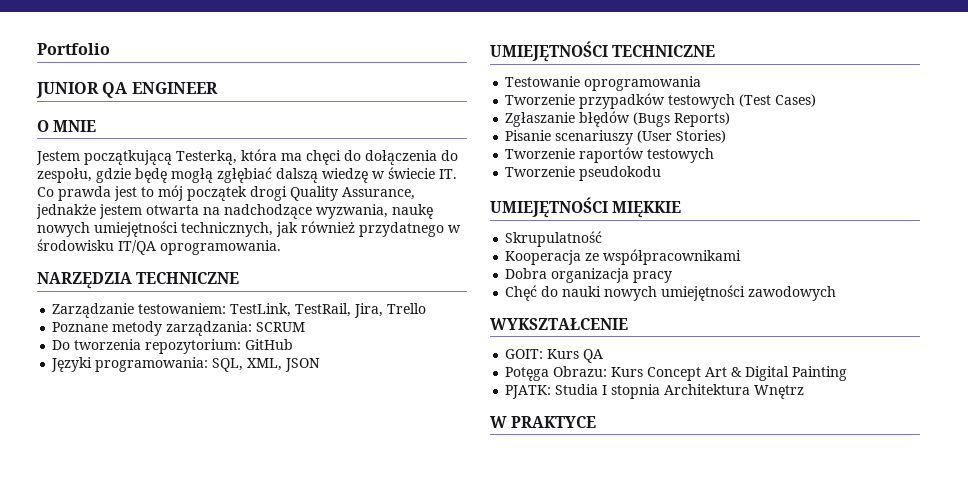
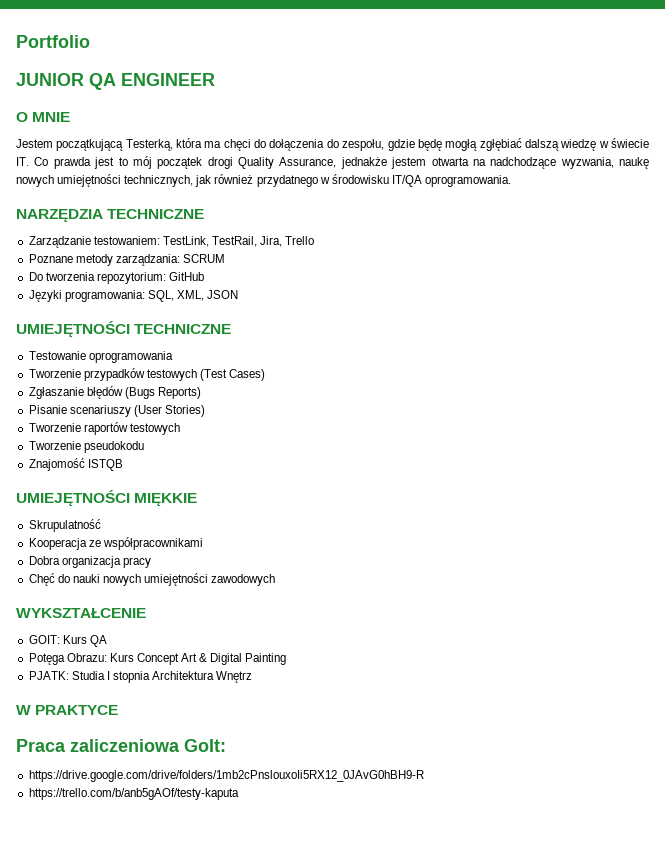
+ Znajomość ISTQB
+ Praca zaliczeniowa GoIt:
+ https://drive.google.com/drive/folders/1mb2cPnslouxoIi5RX12_0JAvG0hBH9-R
+ https://trello.com/b/anb5gAOf/testy-kaputa

